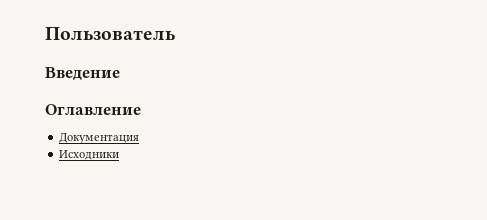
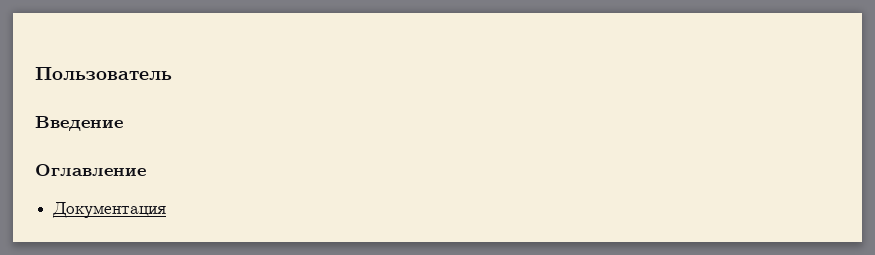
- Исходники

